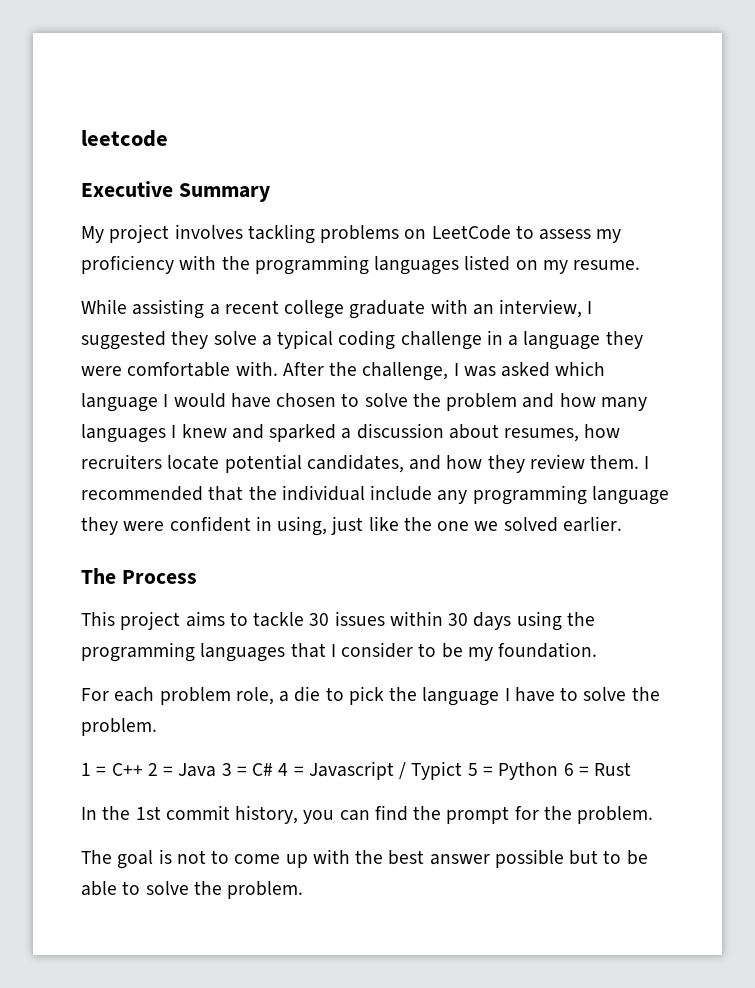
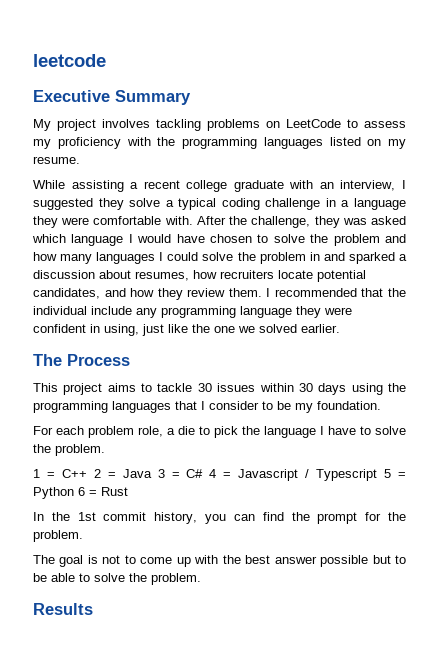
- After the challenge, I was asked which language I would have chosen to solve the problem and how many languages I knew and sparked a discussion about resumes, how recruiters locate potential candidates, and how they review them.
+ After the challenge, they was asked which language I would have chosen to solve the problem and how many languages I could solve the problem in and sparked a discussion about resumes, how recruiters locate potential candidates, and how they review them.
- 1 = C++ 2 = Java 3 = C# 4 = Javascript / Typict 5 = Python 6 = Rust
+ 1 = C++ 2 = Java 3 = C# 4 = Javascript / Typescript 5 = Python 6 = Rust
+ Results

